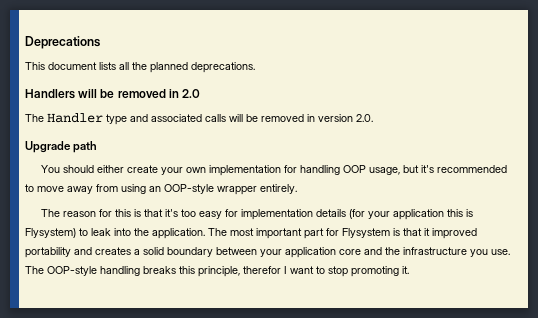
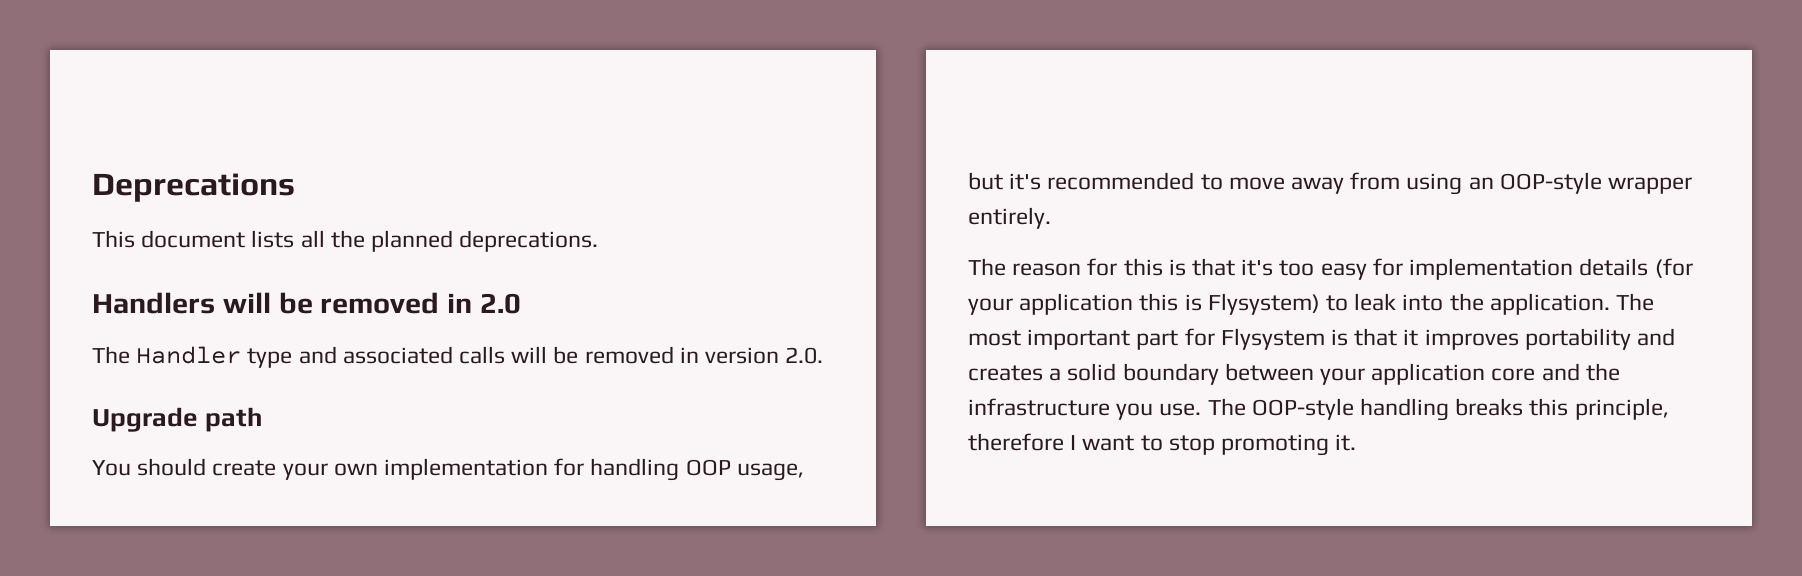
- You should either create your own implementation for handling OOP usage, but it's recommended to move away from using an OOP-style wrapper entirely.
+ You should create your own implementation for handling OOP usage, but it's recommended to move away from using an OOP-style wrapper entirely.
- The most important part for Flysystem is that it improved portability and creates a solid boundary between your application core and the infrastructure you use.
+ The most important part for Flysystem is that it improves portability and creates a solid boundary between your application core and the infrastructure you use.
- The OOP-style handling breaks this principle, therefor I want to stop promoting it.
+ The OOP-style handling breaks this principle, therefore I want to stop promoting it.

